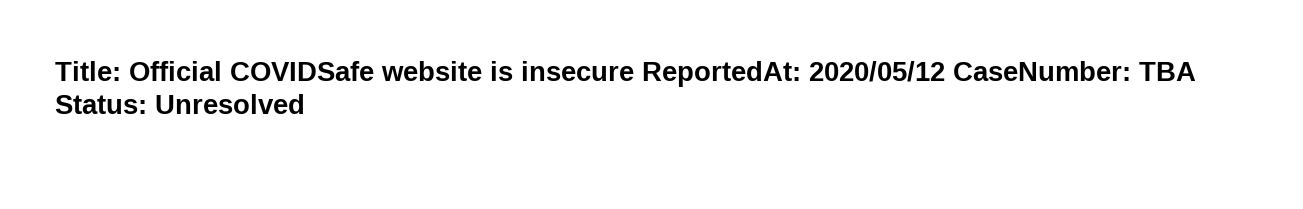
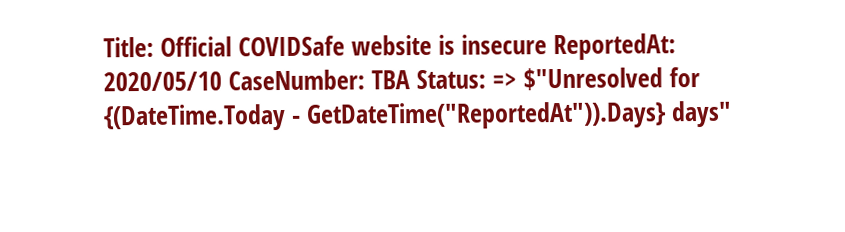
- Title: Official COVIDSafe website is insecure ReportedAt: 2020/05/12 CaseNumber: TBA Status: Unresolved
+ Title: Official COVIDSafe website is insecure ReportedAt: 2020/05/10 CaseNumber: TBA Status: => $"Unresolved for {(DateTime.Today - GetDateTime("ReportedAt")).Days} days"

